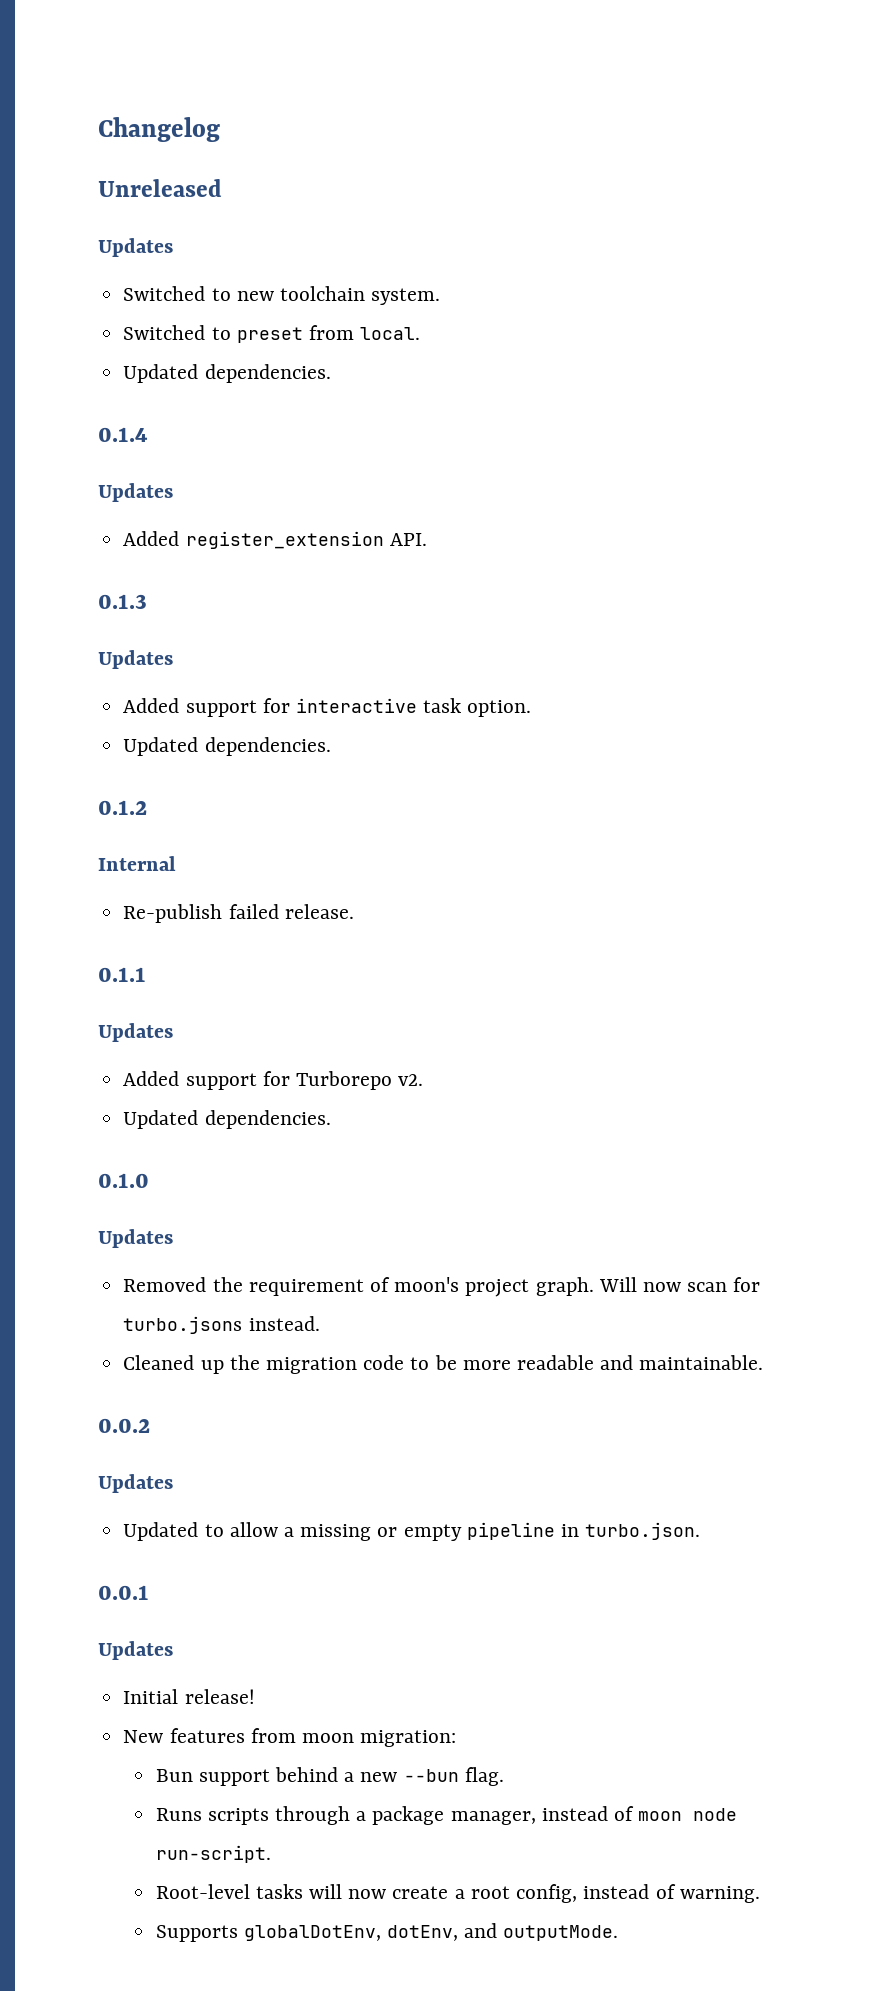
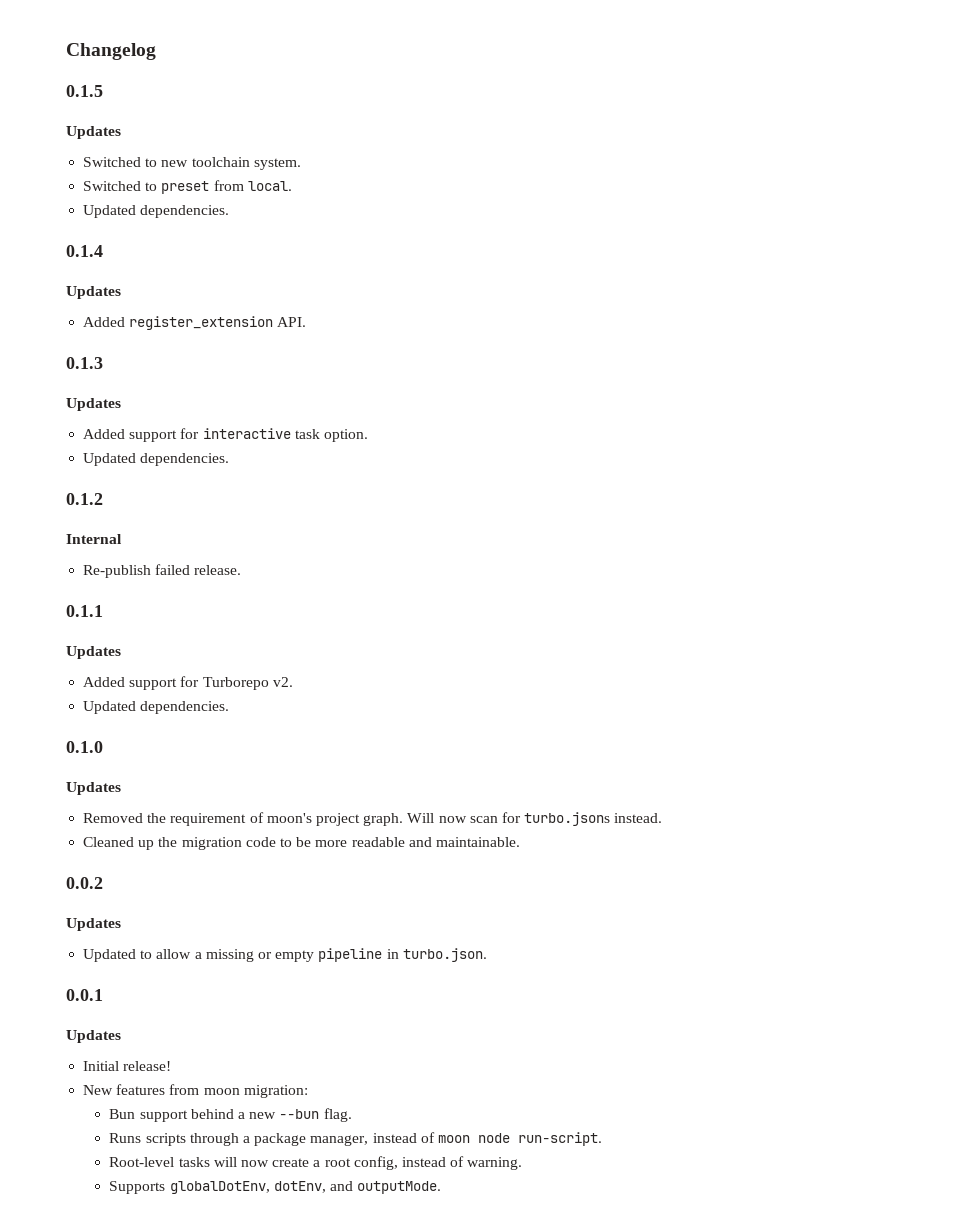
- Unreleased
+ 0.1.5

